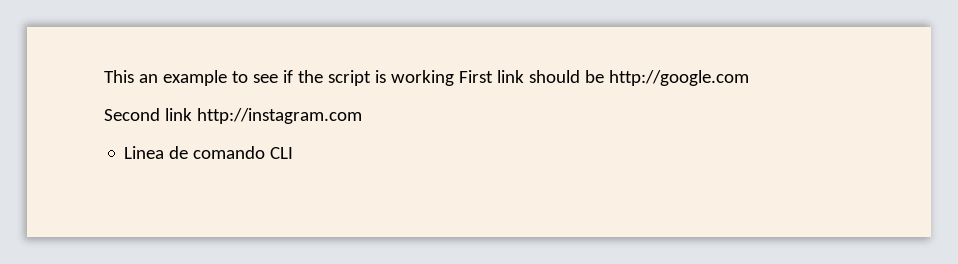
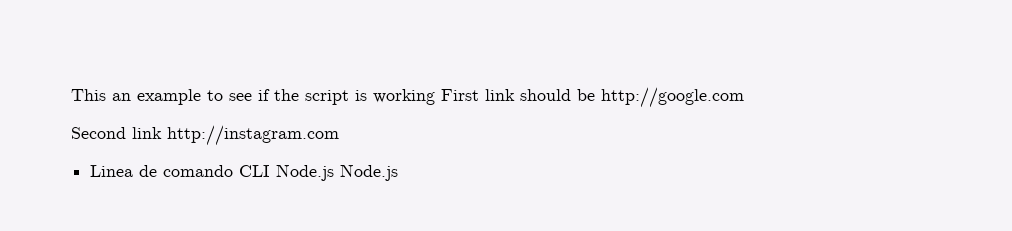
- Linea de comando CLI
+ Linea de comando CLI Node.js Node.js

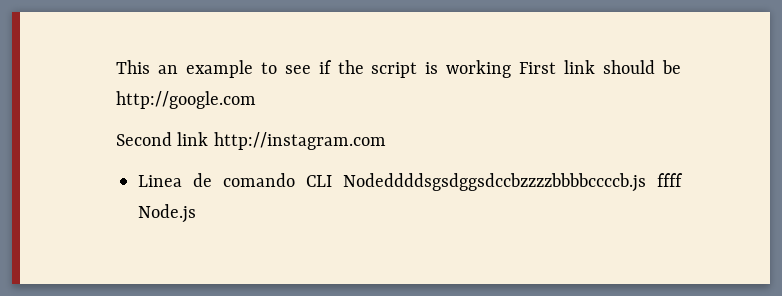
- Linea de comando CLI Node.js Node.js
+ Linea de comando CLI Nodeddddsgsdggsdccbzzzzbbbbccccb.js ffff Node.js

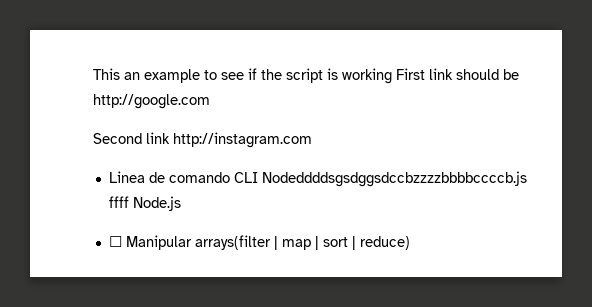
+ ☐ Manipular arrays(filter | map | sort | reduce)

